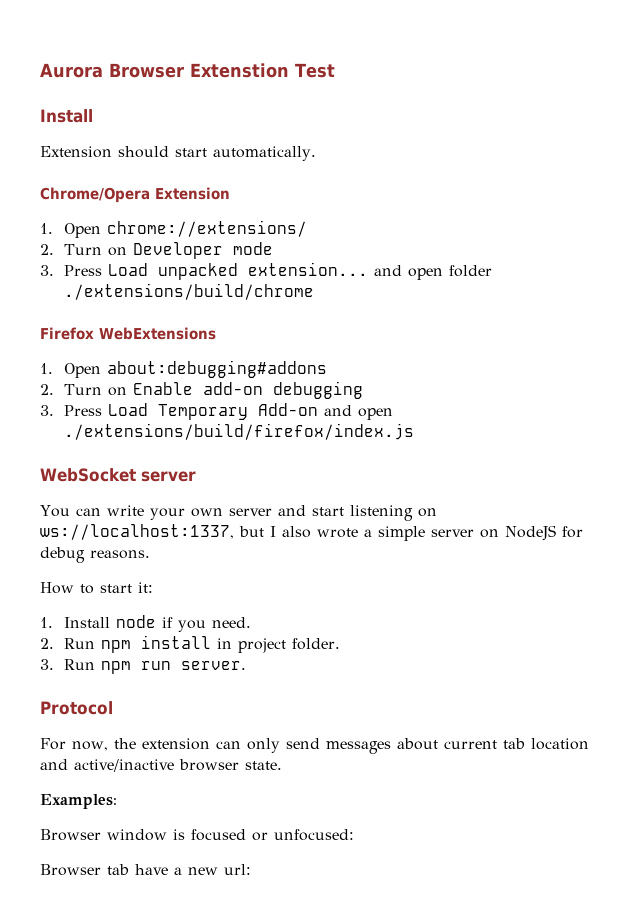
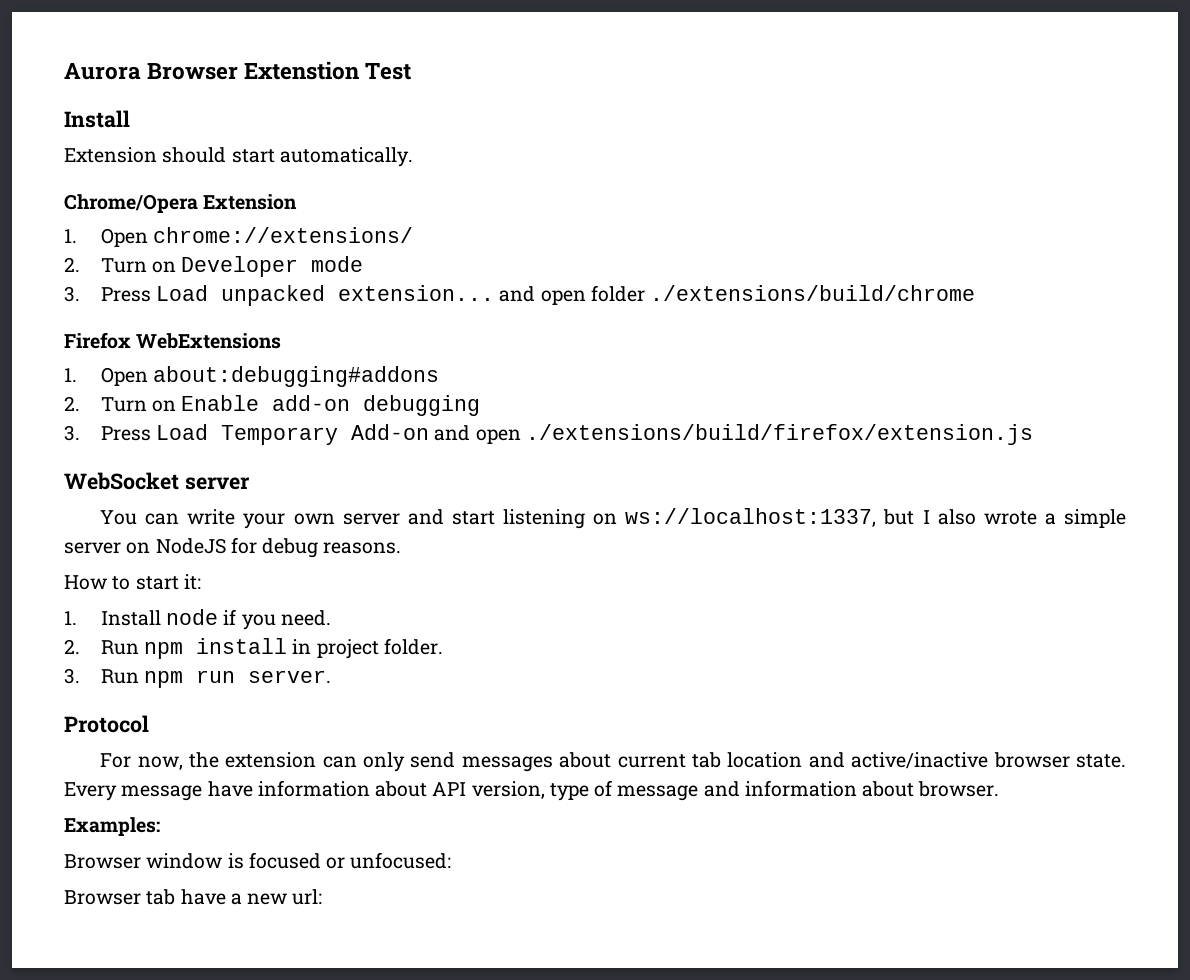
- 3. Press Load Temporary Add-on and open ./extensions/build/firefox/index.js
+ 3. Press Load Temporary Add-on and open ./extensions/build/firefox/extension.js
+ Every message have information about API version, type of message and information about browser.

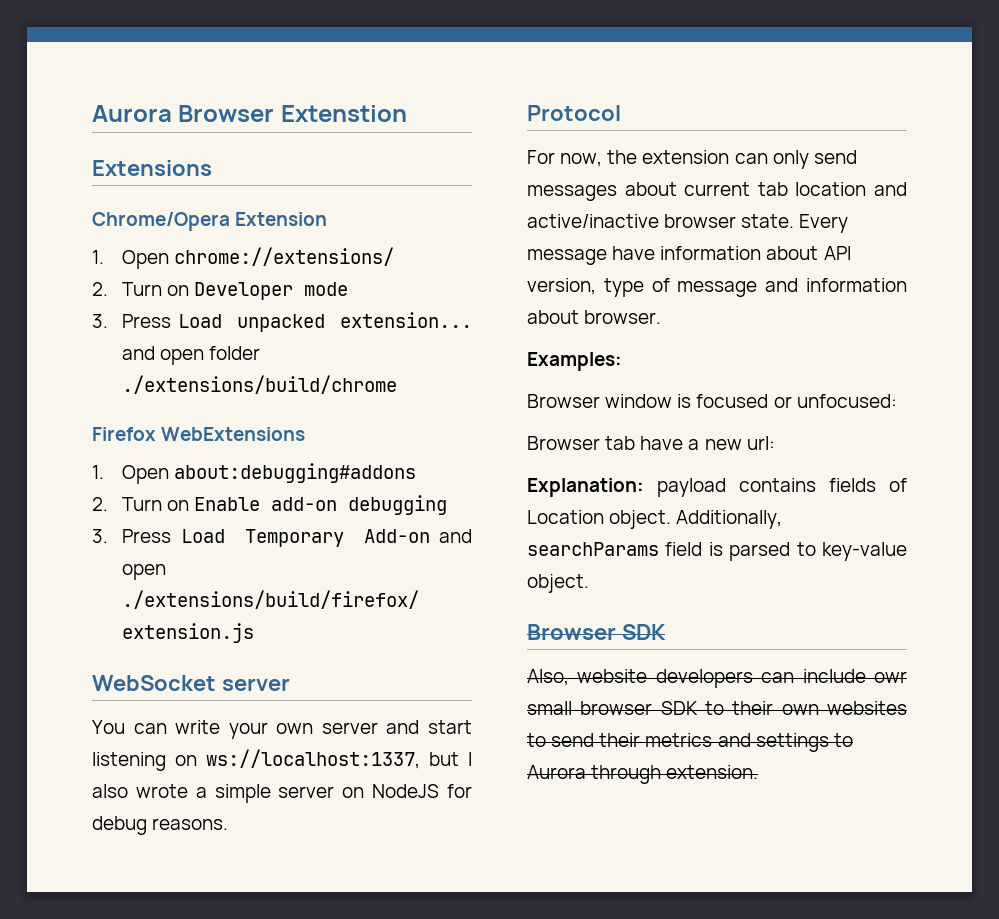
- Aurora Browser Extenstion Test
- Install
- Extension should start automatically.
+ Aurora Browser Extenstion
+ Extensions
- How to start it:
- 1. Install node if you need.
- 2. Run npm install in project folder.
- 3. Run npm run server.
+ Explanation: payload contains fields of Location object. Additionally, searchParams field is parsed to key-value object.
+ Browser SDK
+ Also, website developers can include owr small browser SDK to their own websites to send their metrics and settings to Aurora through extension.

